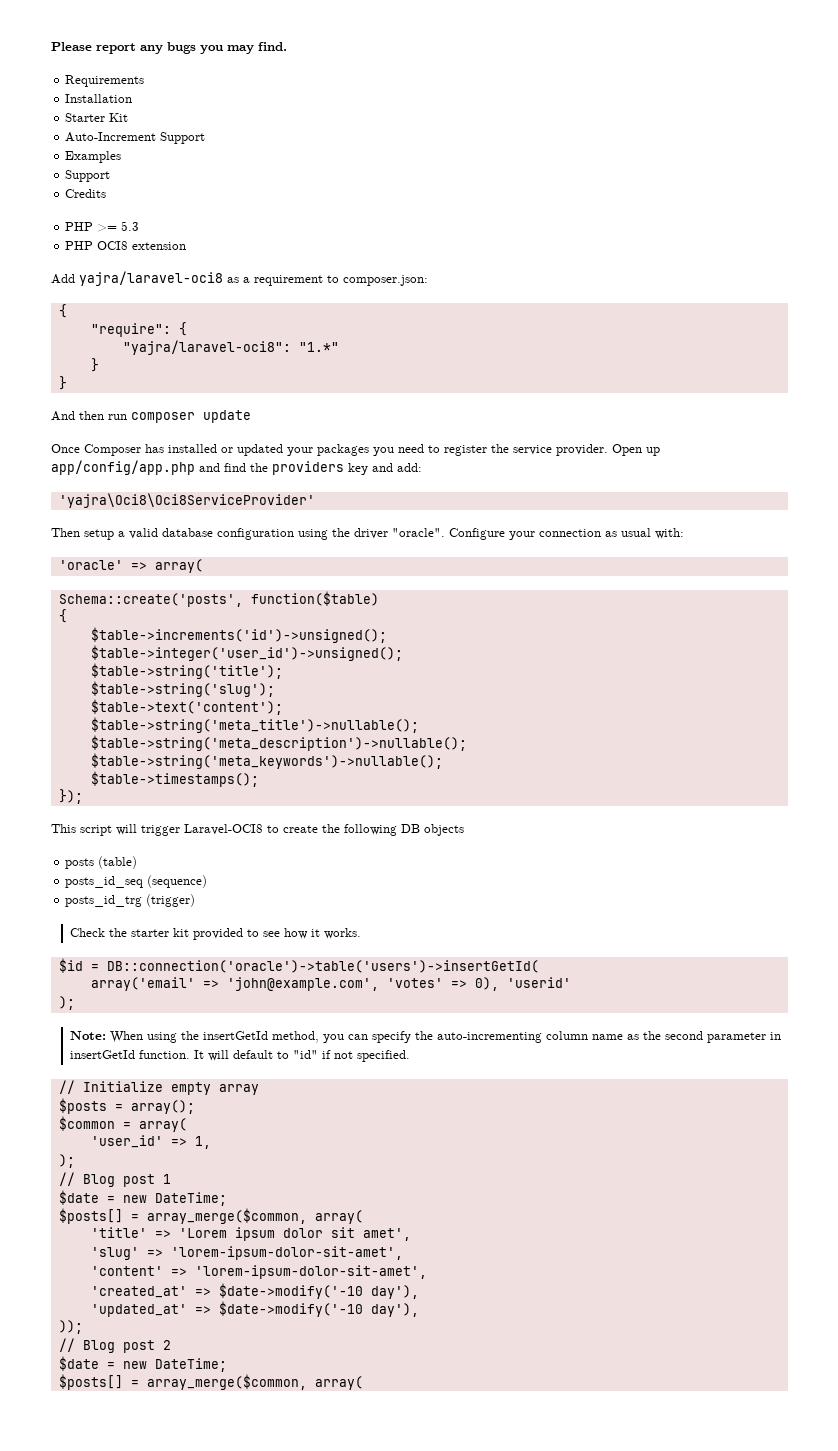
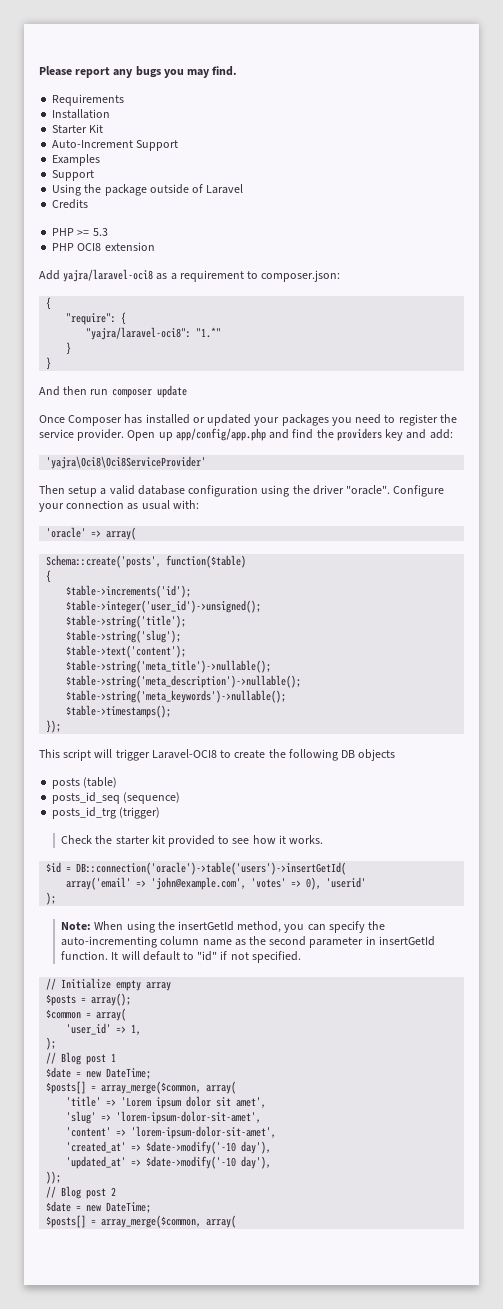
+ Using the package outside of Laravel
- $table->increments('id')->unsigned();
+ $table->increments('id');

